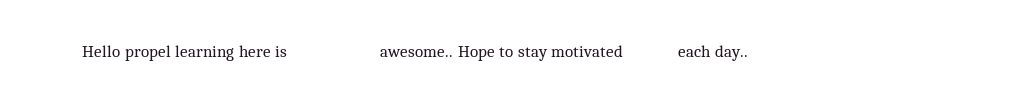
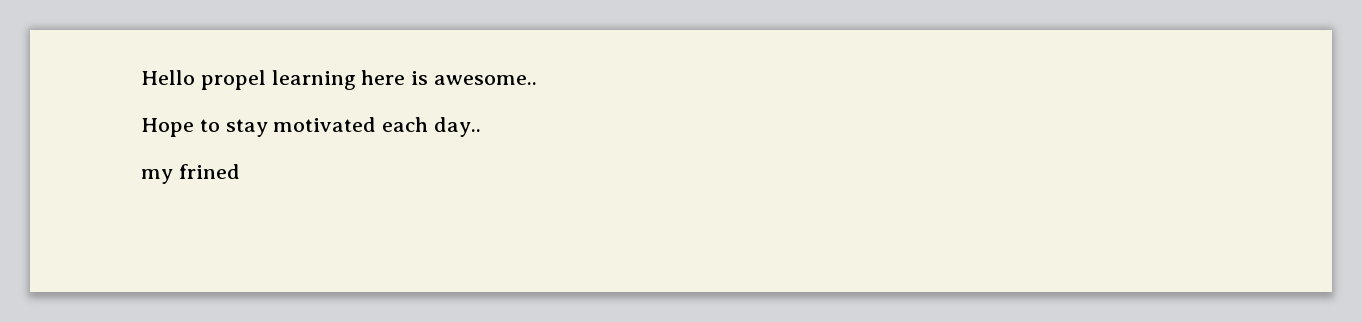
- Hello propel learning here is awesome.. Hope to stay motivated each day..
+ Hello propel learning here is awesome..
+ Hope to stay motivated each day..
+ my frined

